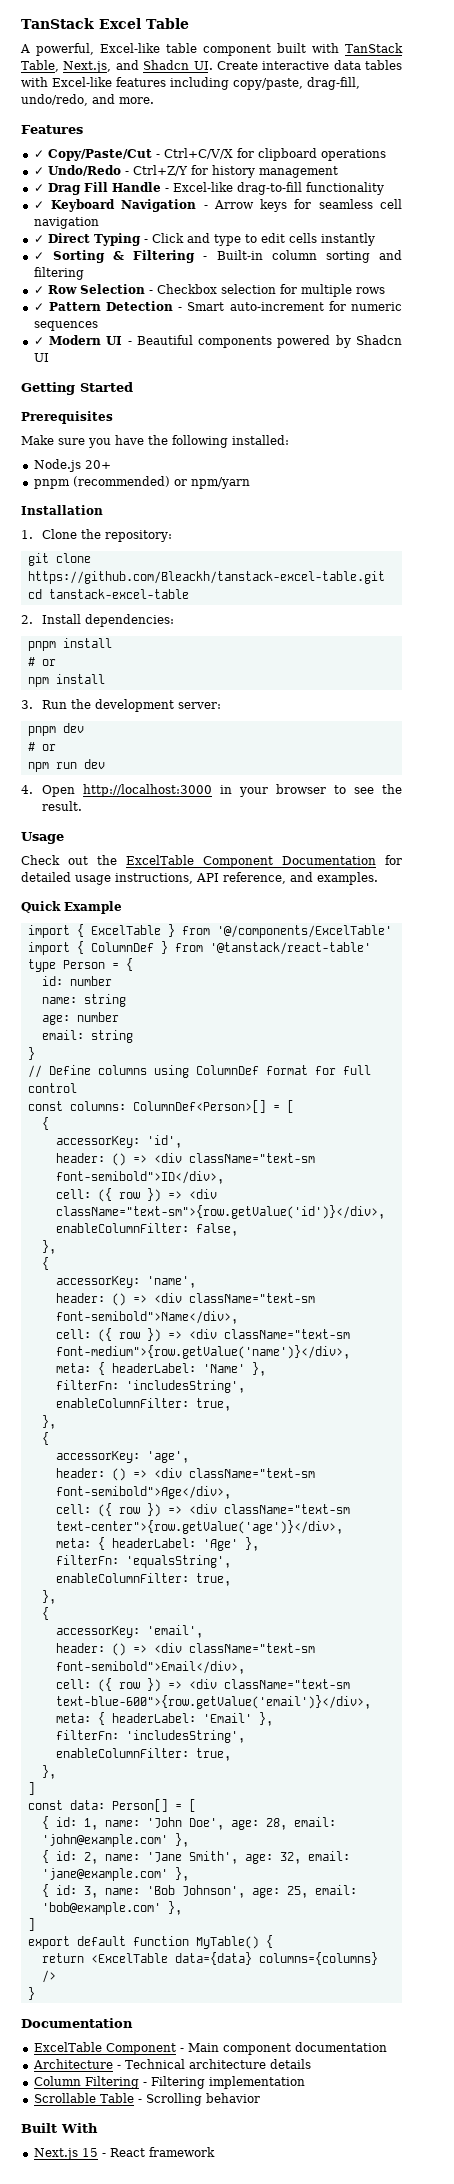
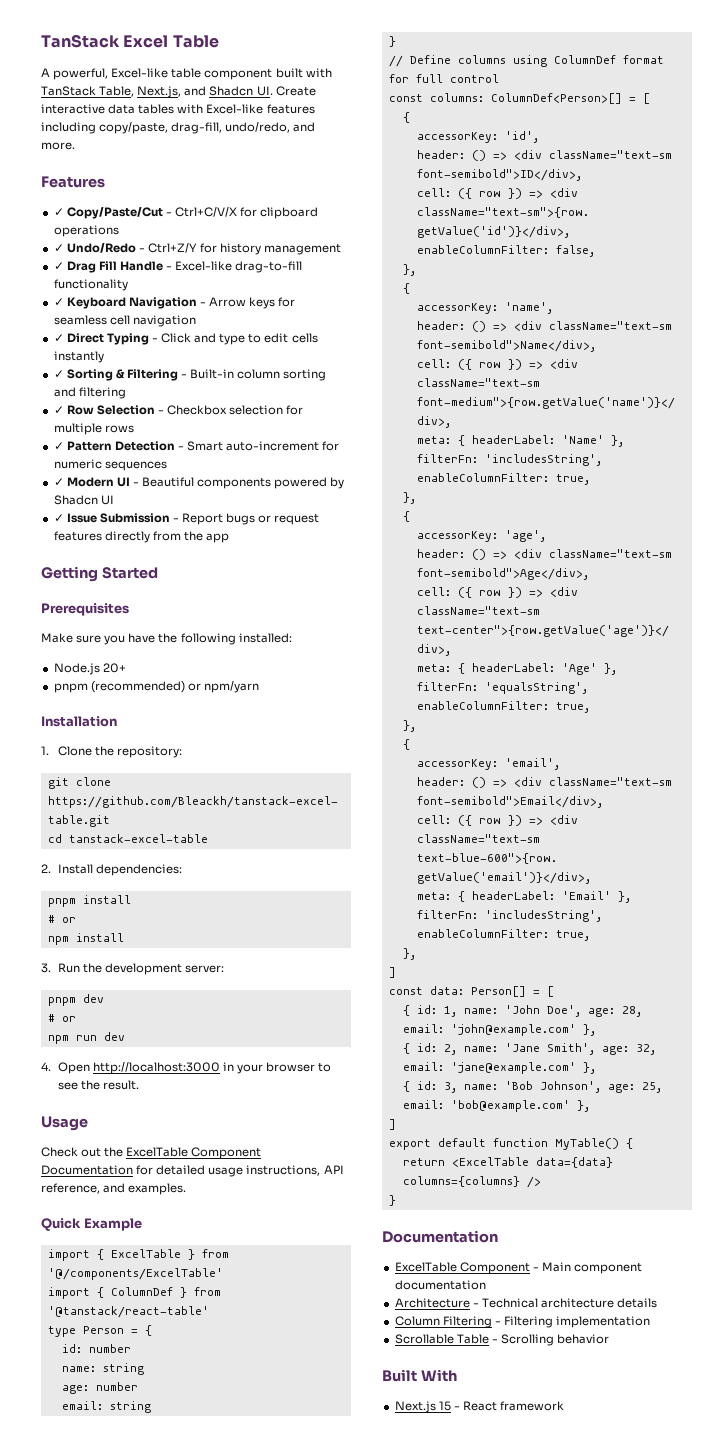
+ ✓ Issue Submission - Report bugs or request features directly from the app

